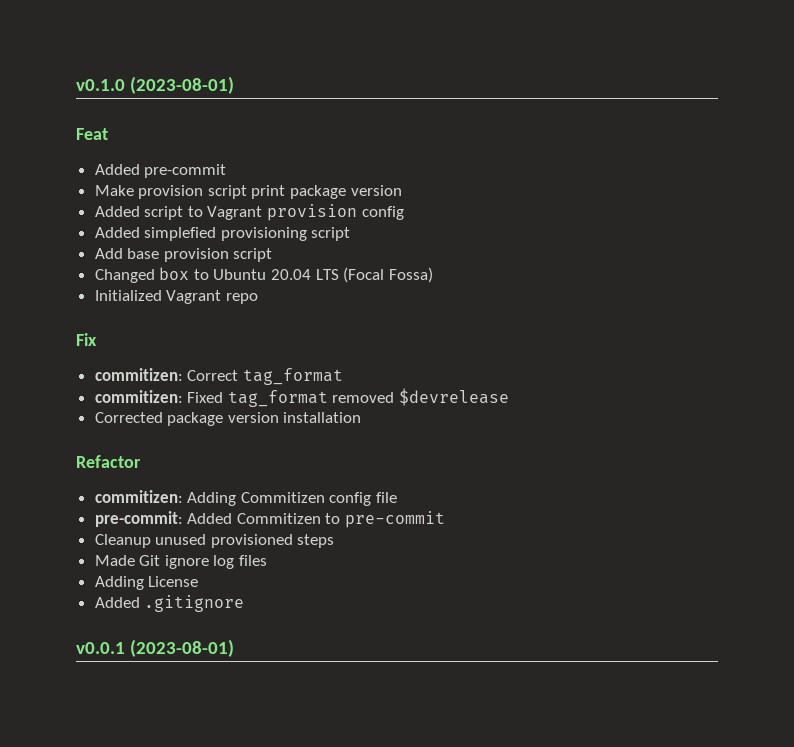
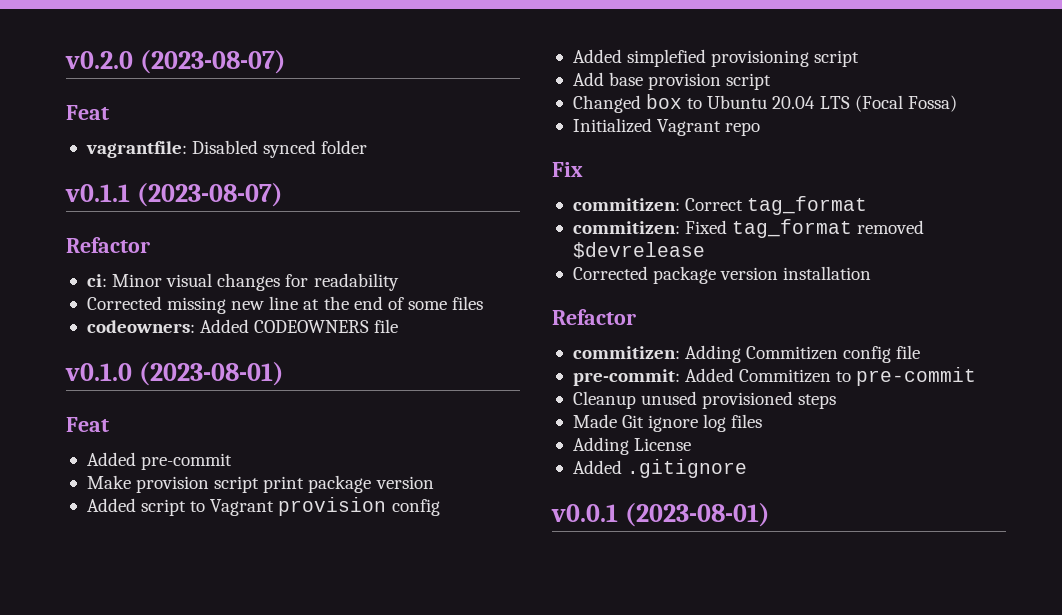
+ v0.2.0 (2023-08-07)
+ Feat
+ vagrantfile: Disabled synced folder
+ v0.1.1 (2023-08-07)
+ Refactor
+ ci: Minor visual changes for readability
+ Corrected missing new line at the end of some files
+ codeowners: Added CODEOWNERS file

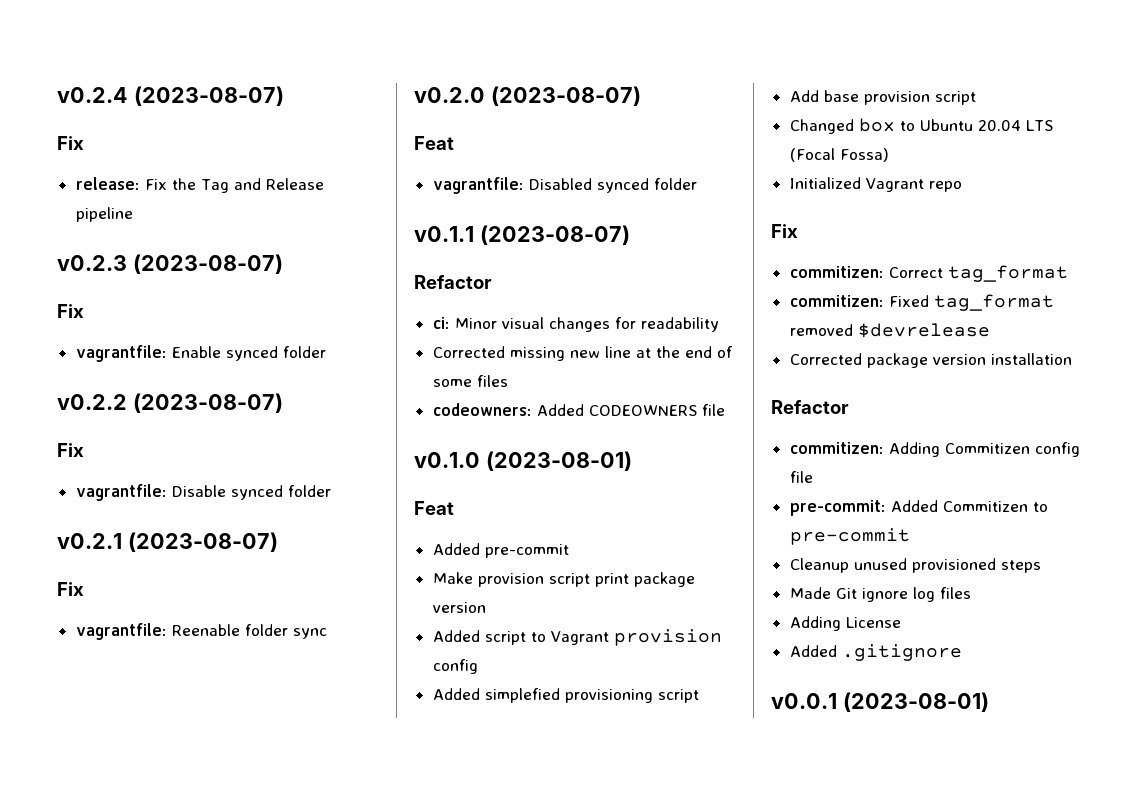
+ v0.2.4 (2023-08-07)
+ Fix
+ release: Fix the Tag and Release pipeline
+ v0.2.3 (2023-08-07)
+ Fix
+ vagrantfile: Enable synced folder
+ v0.2.2 (2023-08-07)
+ Fix
+ vagrantfile: Disable synced folder
+ v0.2.1 (2023-08-07)
+ Fix
+ vagrantfile: Reenable folder sync

